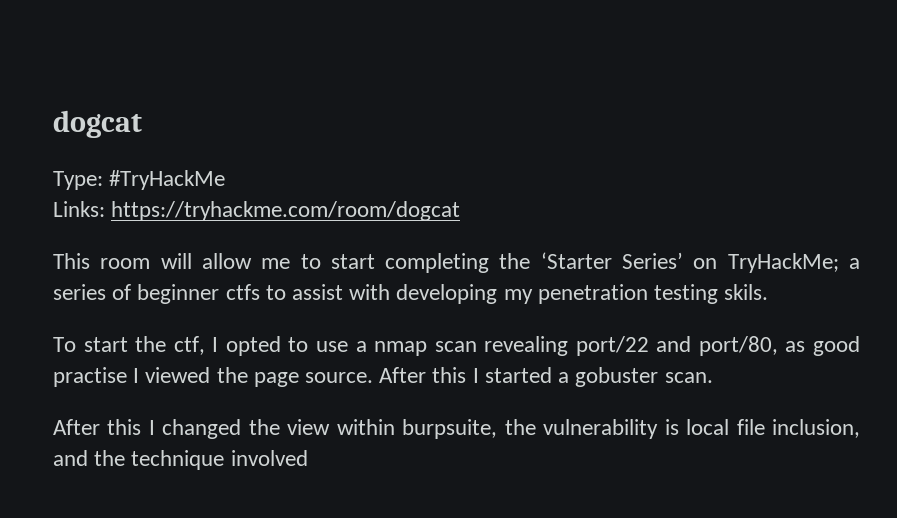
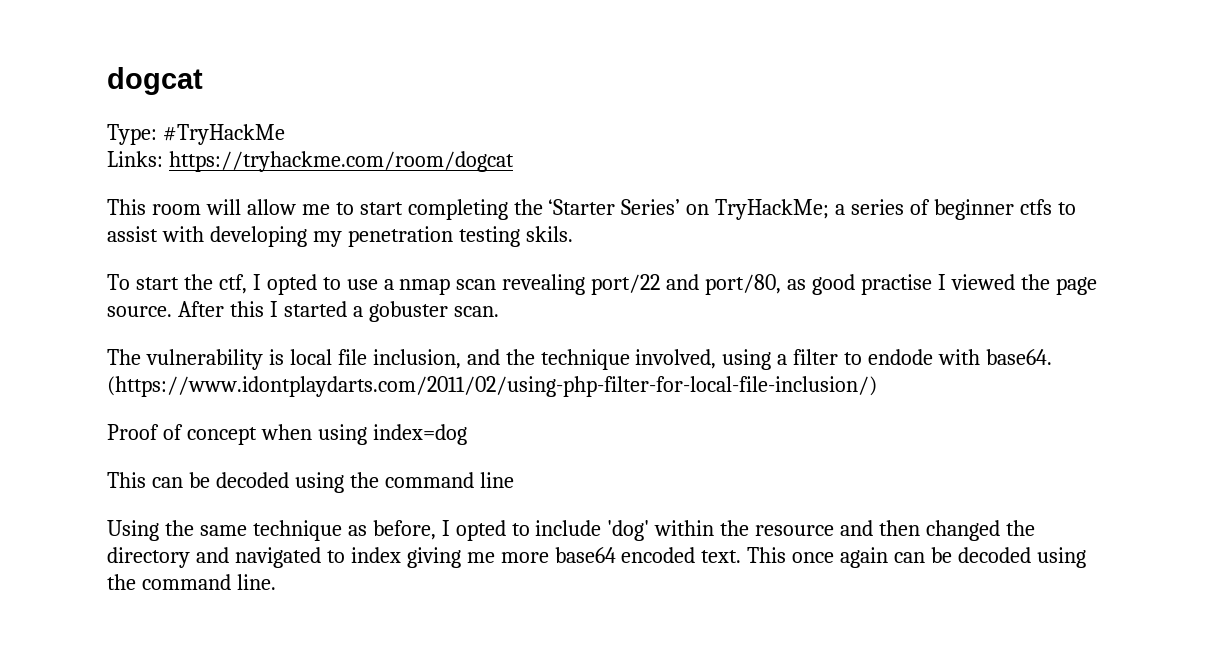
- After this I changed the view within burpsuite, the vulnerability is local file inclusion, and the technique involved
+ The vulnerability is local file inclusion, and the technique involved, using a filter to endode with base64. (https://www.idontplaydarts.com/2011/02/using-php-filter-for-local-file-inclusion/)
+ Proof of concept when using index=dog
+ This can be decoded using the command line
+ Using the same technique as before, I opted to include 'dog' within the resource and then changed the directory and navigated to index giving me more base64 encoded text. This once again can be decoded using the command line.

